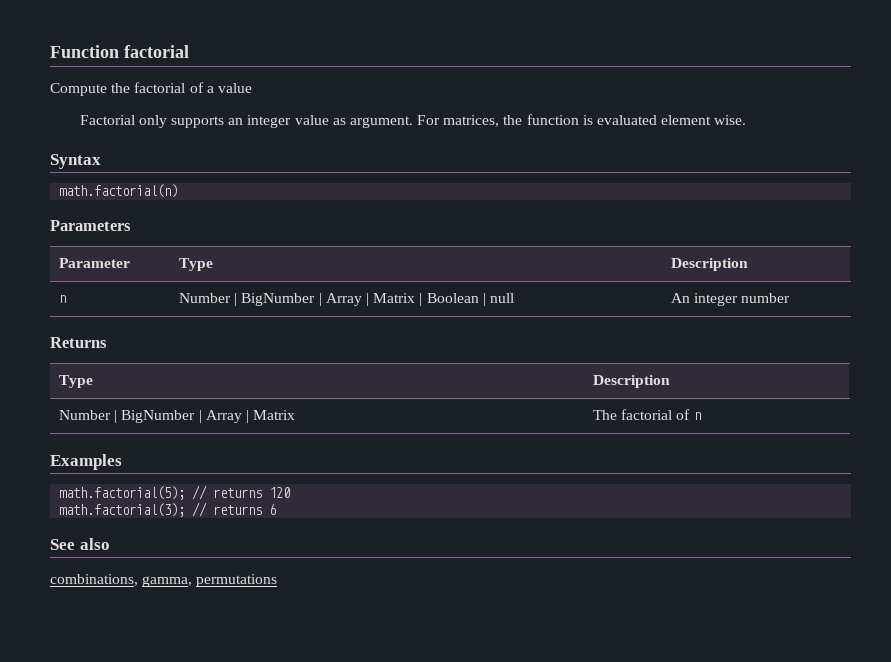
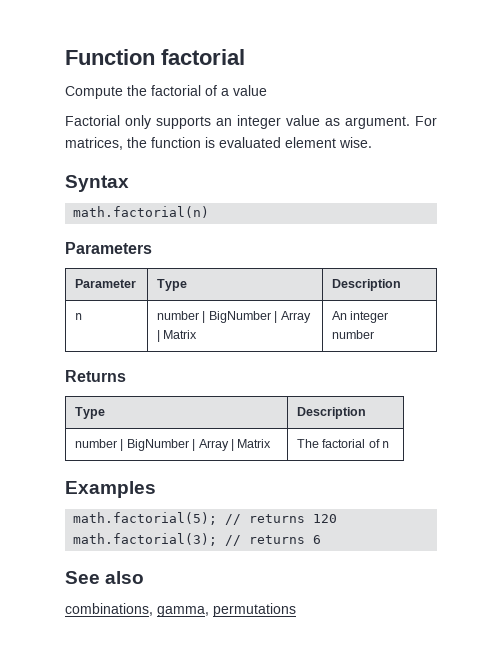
- n | Number | BigNumber | Array | Matrix | Boolean | null | An integer number
+ n | number | BigNumber | Array | Matrix | An integer number
- Number | BigNumber | Array | Matrix | The factorial of n
+ number | BigNumber | Array | Matrix | The factorial of n

